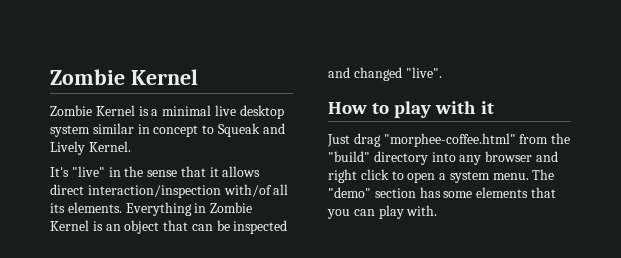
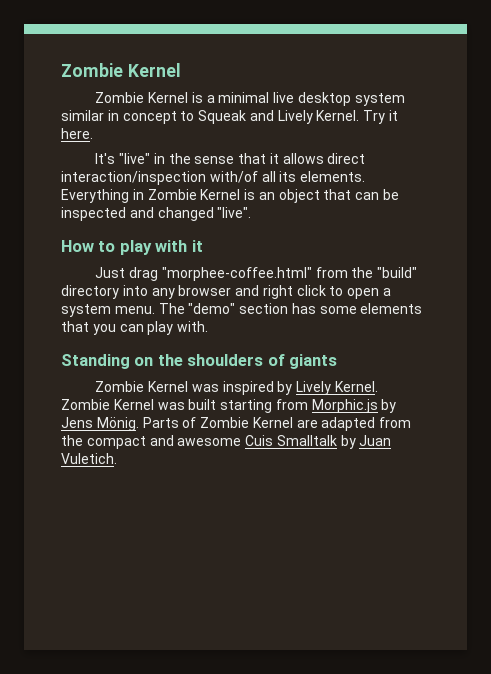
+ Try it here.
+ Standing on the shoulders of giants
+ Zombie Kernel was inspired by Lively Kernel. Zombie Kernel was built starting from Morphic.js by Jens Mönig. Parts of Zombie Kernel are adapted from the compact and awesome Cuis Smalltalk by Juan Vuletich.

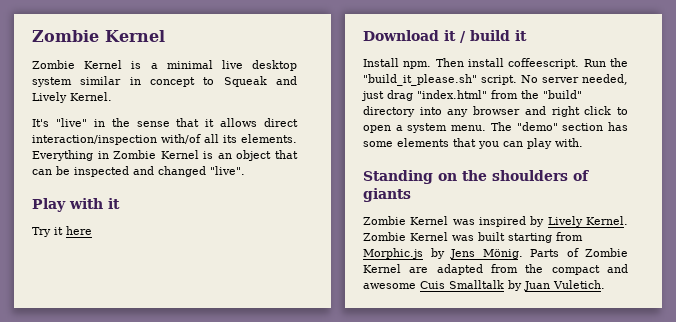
- Try it here.
- How to play with it
+ Play with it
- Just drag "morphee-coffee.html" from the "build" directory into any browser and right click to open a system menu.
+ Try it here
+ Download it / build it
+ Install npm. Then install coffeescript. Run the "build_it_please.sh" script. No server needed, just drag "index.html" from the "build" directory into any browser and right click to open a system menu.

